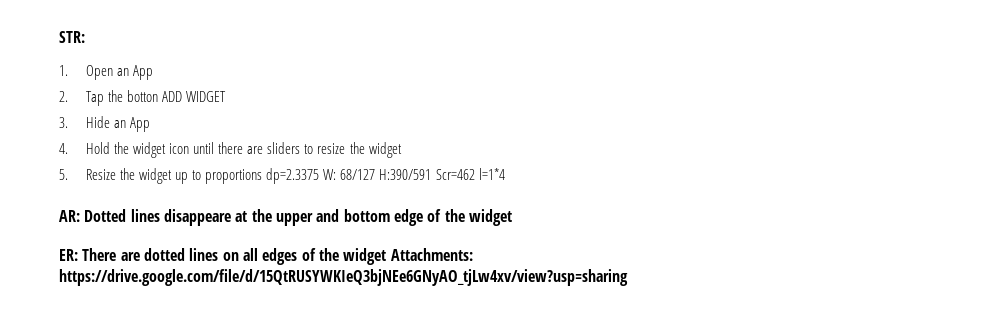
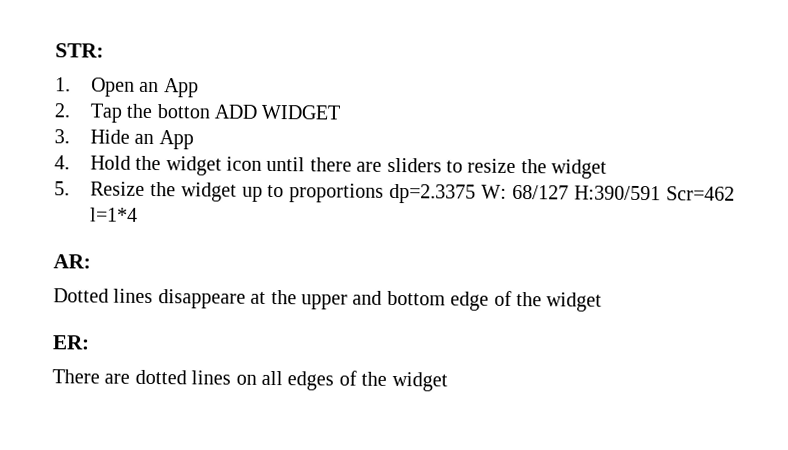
- AR: Dotted lines disappeare at the upper and bottom edge of the widget
+ AR:
+ Dotted lines disappeare at the upper and bottom edge of the widget
- ER: There are dotted lines on all edges of the widget Attachments: https://drive.google.com/file/d/15QtRUSYWKIeQ3bjNEe6GNyAO_tjLw4xv/view?usp=sharing
+ ER:
+ There are dotted lines on all edges of the widget

